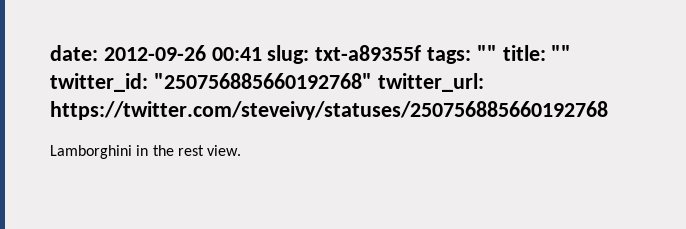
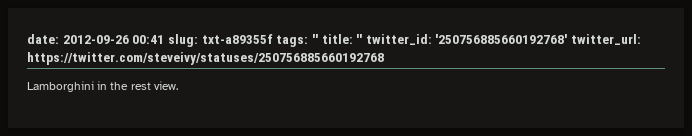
- date: 2012-09-26 00:41 slug: txt-a89355f tags: "" title: "" twitter_id: "250756885660192768" twitter_url: https://twitter.com/steveivy/statuses/250756885660192768
+ date: 2012-09-26 00:41 slug: txt-a89355f tags: '' title: '' twitter_id: '250756885660192768' twitter_url: https://twitter.com/steveivy/statuses/250756885660192768

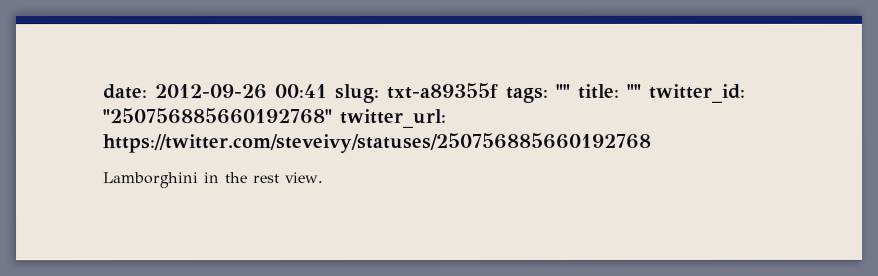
- date: 2012-09-26 00:41 slug: txt-a89355f tags: '' title: '' twitter_id: '250756885660192768' twitter_url: https://twitter.com/steveivy/statuses/250756885660192768
+ date: 2012-09-26 00:41 slug: txt-a89355f tags: "" title: "" twitter_id: "250756885660192768" twitter_url: https://twitter.com/steveivy/statuses/250756885660192768

